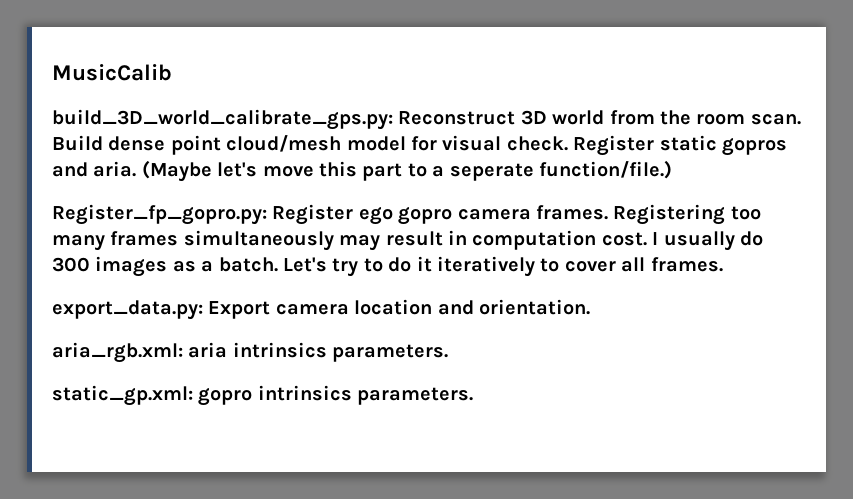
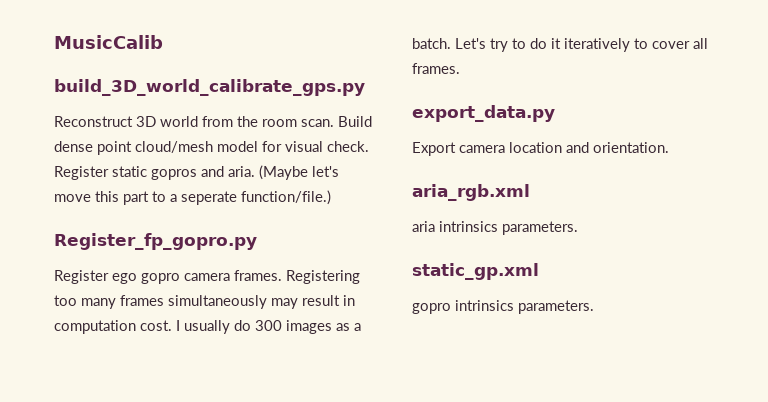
- build_3D_world_calibrate_gps.py: Reconstruct 3D world from the room scan.
+ build_3D_world_calibrate_gps.py
+ Reconstruct 3D world from the room scan.
- Register_fp_gopro.py: Register ego gopro camera frames.
+ Register_fp_gopro.py
+ Register ego gopro camera frames.
- export_data.py: Export camera location and orientation.
+ export_data.py
+ Export camera location and orientation.
- aria_rgb.xml: aria intrinsics parameters.
+ aria_rgb.xml
+ aria intrinsics parameters.
- static_gp.xml: gopro intrinsics parameters.
+ static_gp.xml
+ gopro intrinsics parameters.

